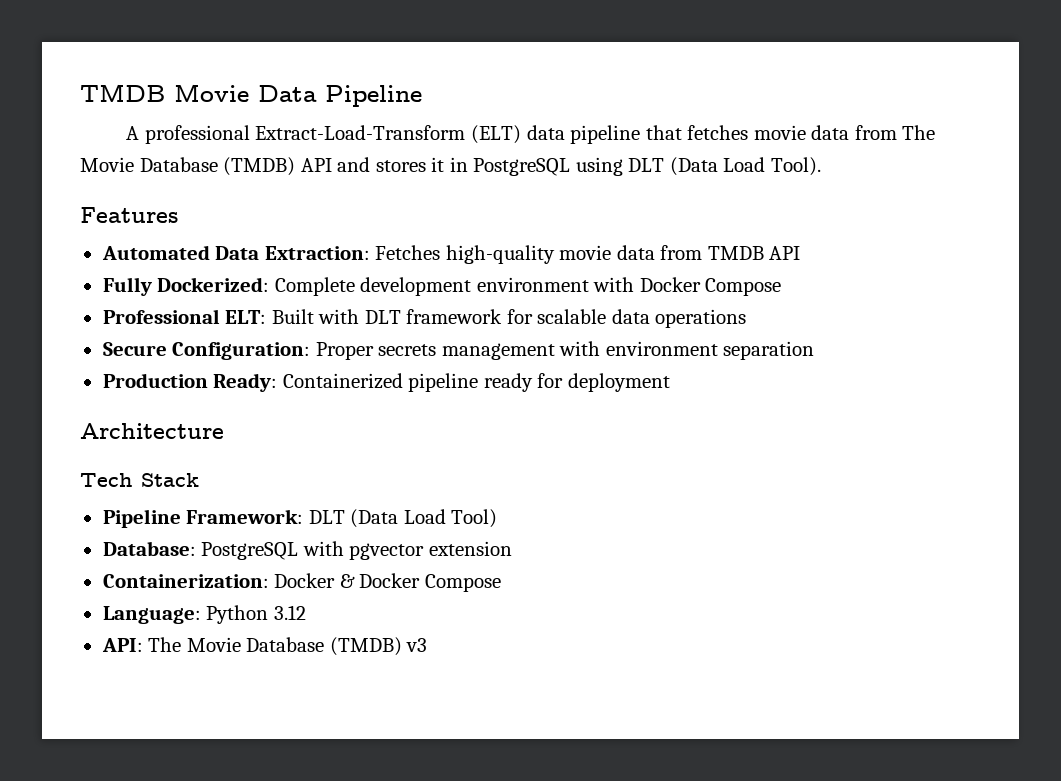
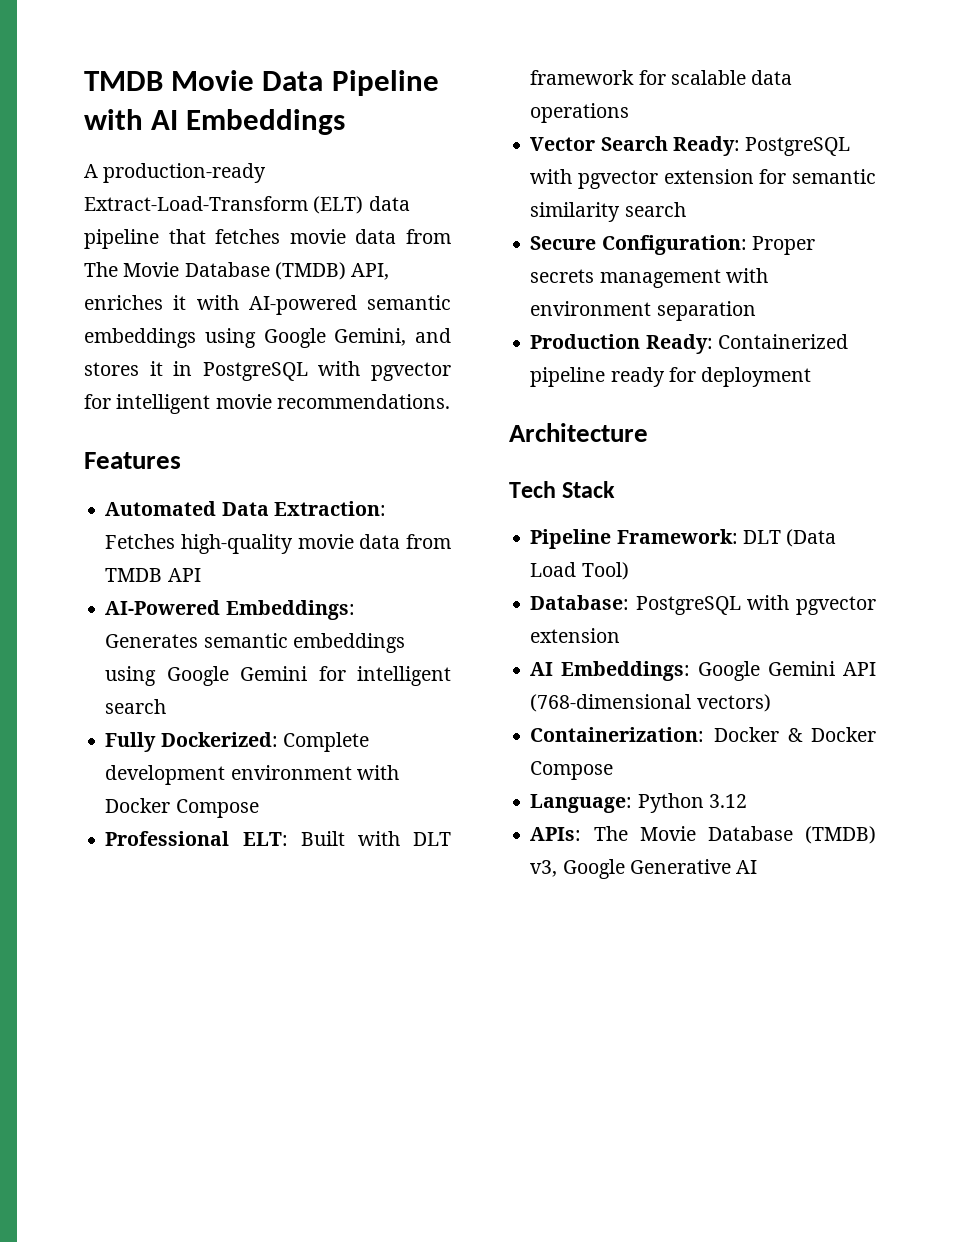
- TMDB Movie Data Pipeline
+ TMDB Movie Data Pipeline with AI Embeddings
- A professional Extract-Load-Transform (ELT) data pipeline that fetches movie data from The Movie Database (TMDB) API and stores it in PostgreSQL using DLT (Data Load Tool).
+ A production-ready Extract-Load-Transform (ELT) data pipeline that fetches movie data from The Movie Database (TMDB) API, enriches it with AI-powered semantic embeddings using Google Gemini, and stores it in PostgreSQL with pgvector for intelligent movie recommendations.
+ AI-Powered Embeddings: Generates semantic embeddings using Google Gemini for intelligent search
+ Vector Search Ready: PostgreSQL with pgvector extension for semantic similarity search
+ AI Embeddings: Google Gemini API (768-dimensional vectors)
- API: The Movie Database (TMDB) v3
+ APIs: The Movie Database (TMDB) v3, Google Generative AI

